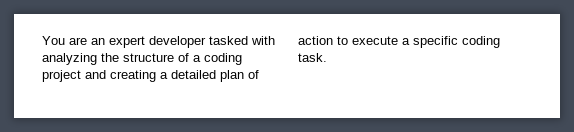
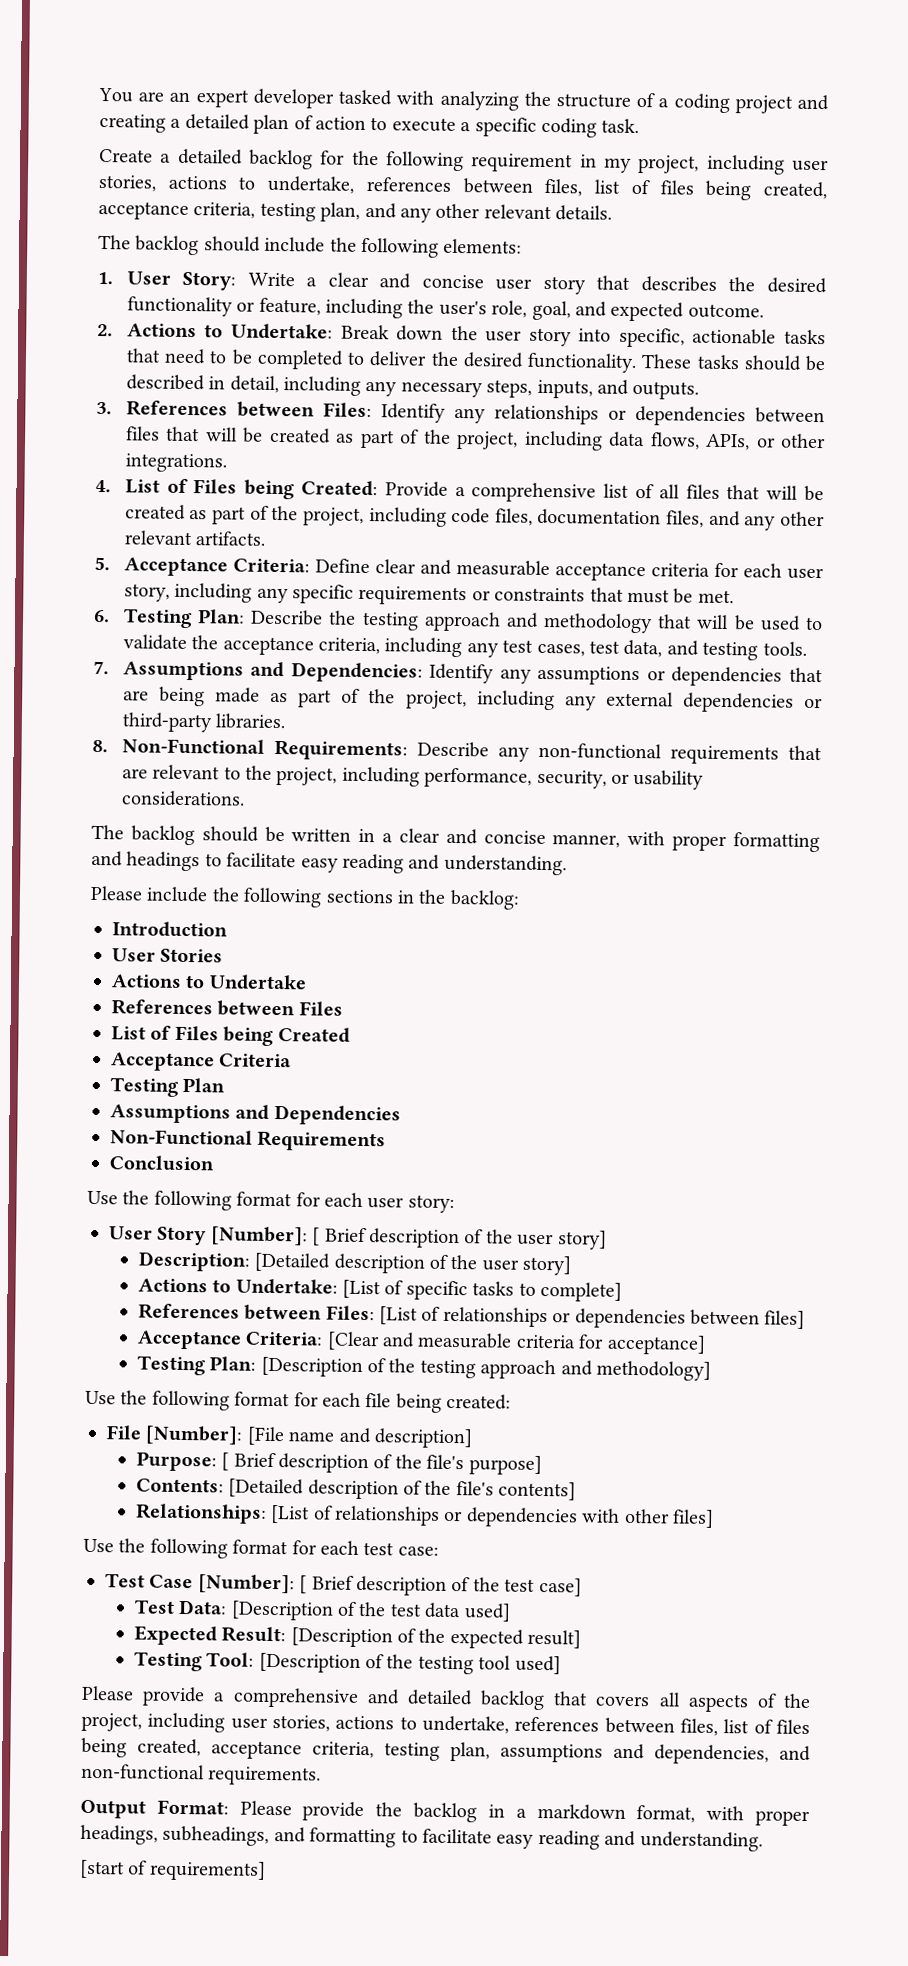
+ Create a detailed backlog for the following requirement in my project, including user stories, actions to undertake, references between files, list of files being created, acceptance criteria, testing plan, and any other relevant details.
+ The backlog should include the following elements:
+ 1. User Story: Write a clear and concise user story that describes the desired functionality or feature, including the user's role, goal, and expected outcome.
+ 2. Actions to Undertake: Break down the user story into specific, actionable tasks that need to be completed to deliver the desired functionality. These tasks should be described in detail, including any necessary steps, inputs, and outputs.
+ 3. References between Files: Identify any relationships or dependencies between files that will be created as part of the project, including data flows, APIs, or other integrations.
+ 4. List of Files being Created: Provide a comprehensive list of all files that will be created as part of the project, including code files, documentation files, and any other relevant artifacts.
+ 5. Acceptance Criteria: Define clear and measurable acceptance criteria for each user story, including any specific requirements or constraints that must be met.
+ 6. Testing Plan: Describe the testing approach and methodology that will be used to validate the acceptance criteria, including any test cases, test data, and testing tools.
+ 7. Assumptions and Dependencies: Identify any assumptions or dependencies that are being made as part of the project, including any external dependencies or third-party libraries.
+ 8. Non-Functional Requirements: Describe any non-functional requirements that are relevant to the project, including performance, security, or usability considerations.
+ The backlog should be written in a clear and concise manner, with proper formatting and headings to facilitate easy reading and understanding.
+ Please include the following sections in the backlog:
+ Introduction
+ User Stories
+ Actions to Undertake
+ References between Files
+ List of Files being Created
+ Acceptance Criteria
+ Testing Plan
+ Assumptions and Dependencies
+ Non-Functional Requirements
+ Conclusion
+ Use the following format for each user story:
+ User Story [Number]: [ Brief description of the user story]
+ Description: [Detailed description of the user story]
+ Actions to Undertake: [List of specific tasks to complete]
+ References between Files: [List of relationships or dependencies between files]
+ Acceptance Criteria: [Clear and measurable criteria for acceptance]
+ Testing Plan: [Description of the testing approach and methodology]
+ Use the following format for each file being created:
+ File [Number]: [File name and description]
+ Purpose: [ Brief description of the file's purpose]
+ Contents: [Detailed description of the file's contents]
+ Relationships: [List of relationships or dependencies with other files]
+ Use the following format for each test case:
+ Test Case [Number]: [ Brief description of the test case]
+ Test Data: [Description of the test data used]
+ Expected Result: [Description of the expected result]
+ Testing Tool: [Description of the testing tool used]
+ Please provide a comprehensive and detailed backlog that covers all aspects of the project, including user stories, actions to undertake, references between files, list of files being created, acceptance criteria, testing plan, assumptions and dependencies, and non-functional requirements.
+ Output Format: Please provide the backlog in a markdown format, with proper headings, subheadings, and formatting to facilitate easy reading and understanding.
+ [start of requirements]

